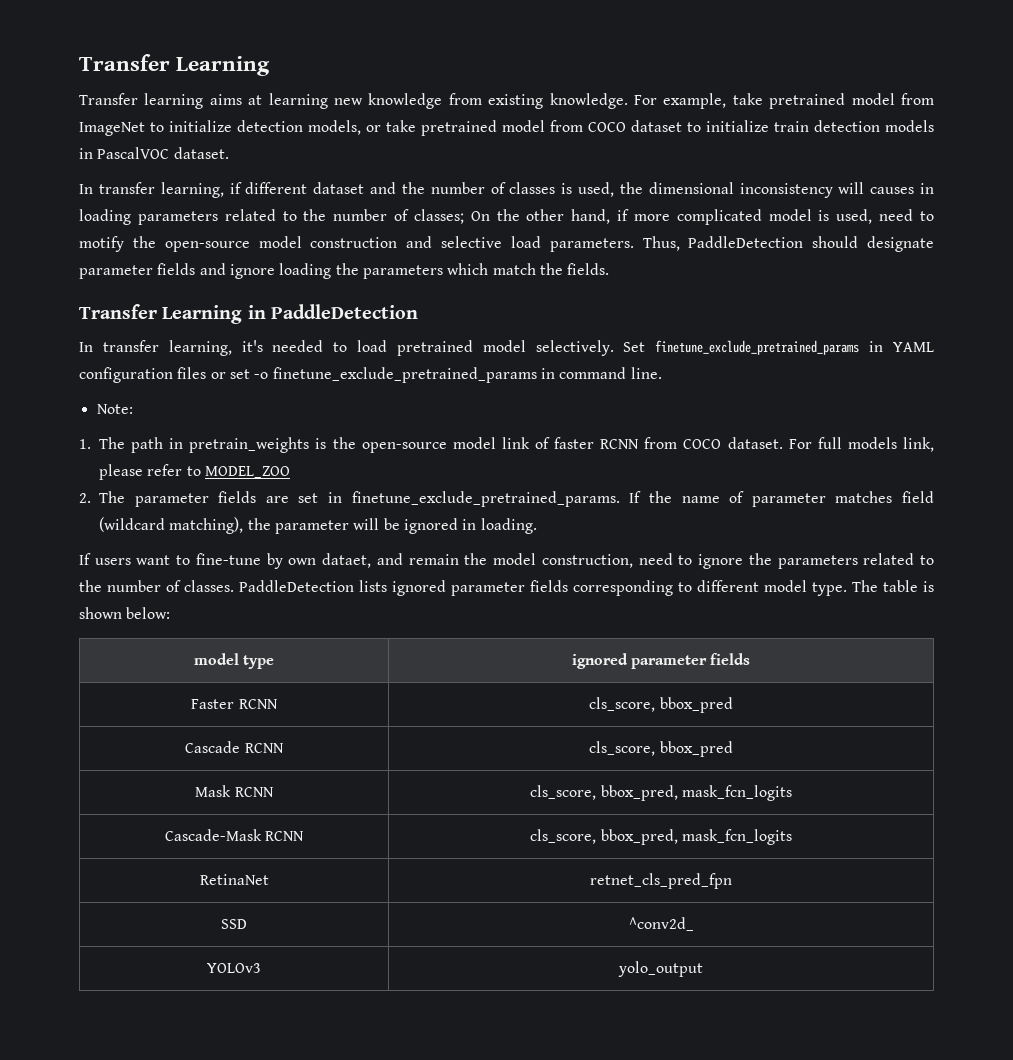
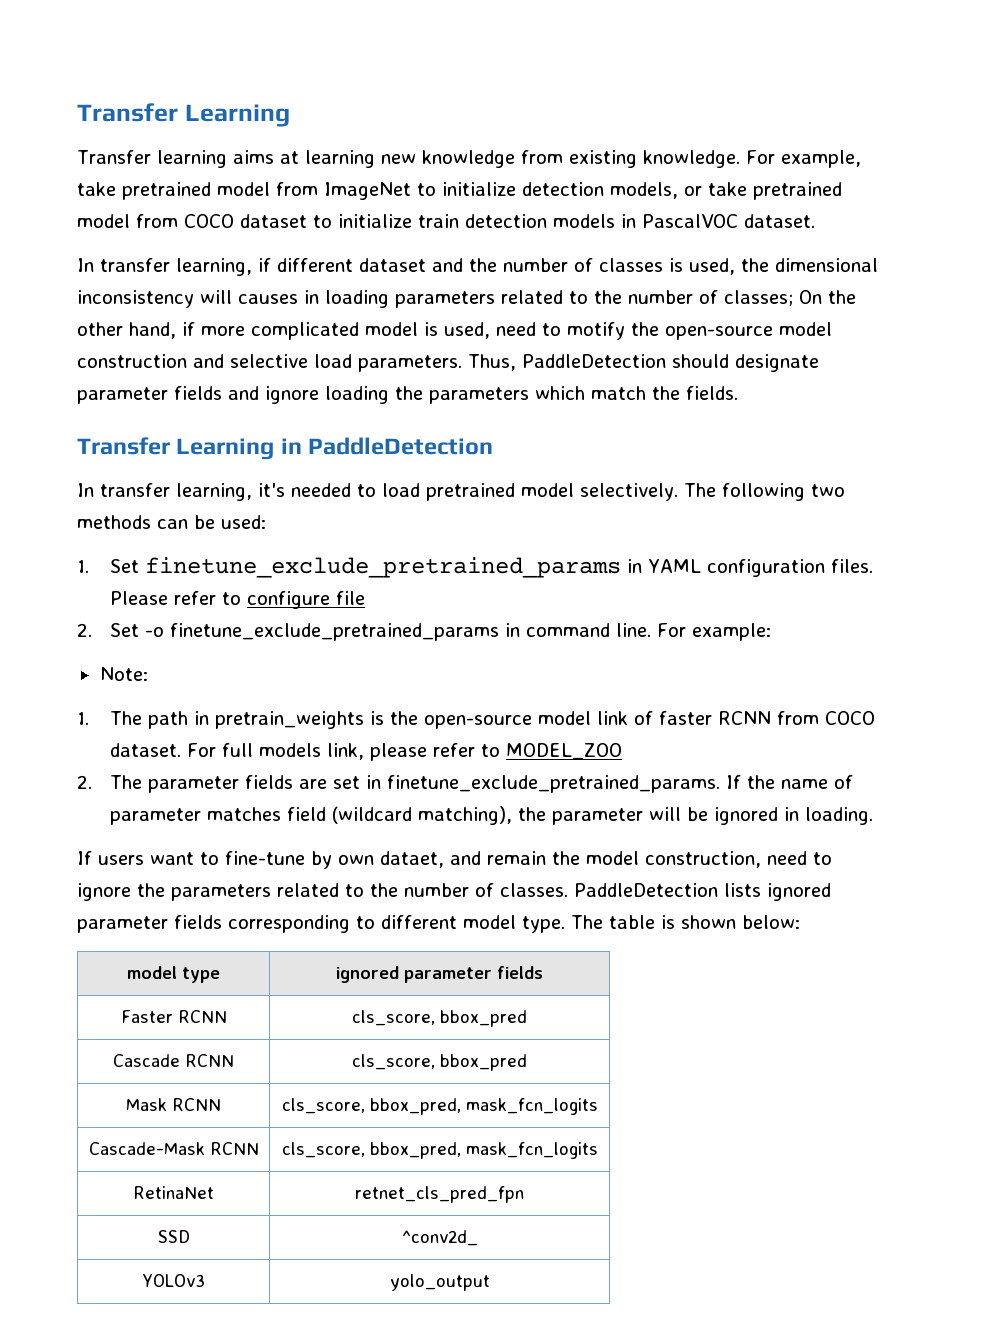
- Set finetune_exclude_pretrained_params in YAML configuration files or set -o finetune_exclude_pretrained_params in command line.
+ The following two methods can be used:
+ 1. Set finetune_exclude_pretrained_params in YAML configuration files. Please refer to configure file
+ 2. Set -o finetune_exclude_pretrained_params in command line. For example:

